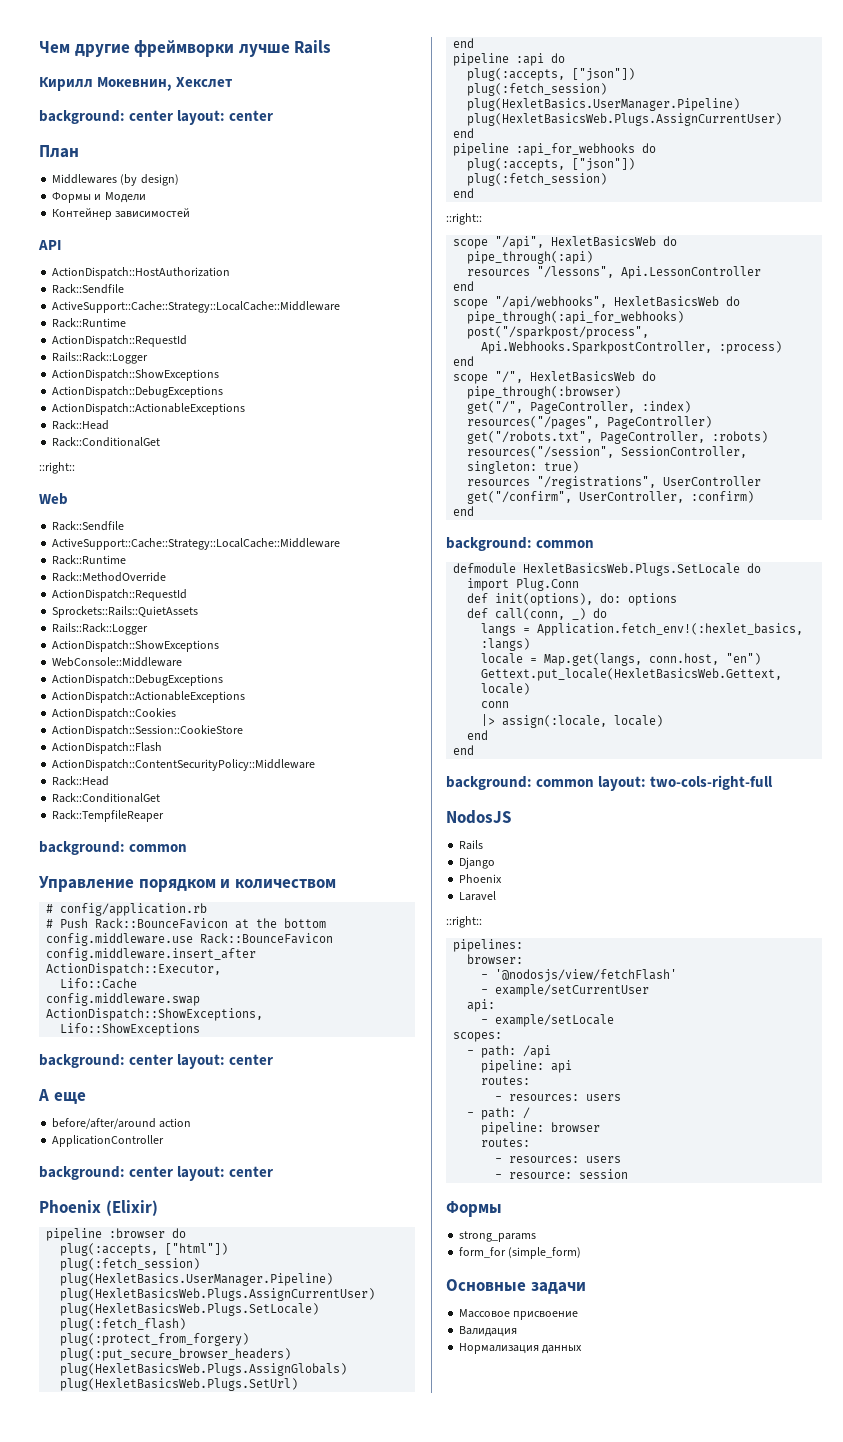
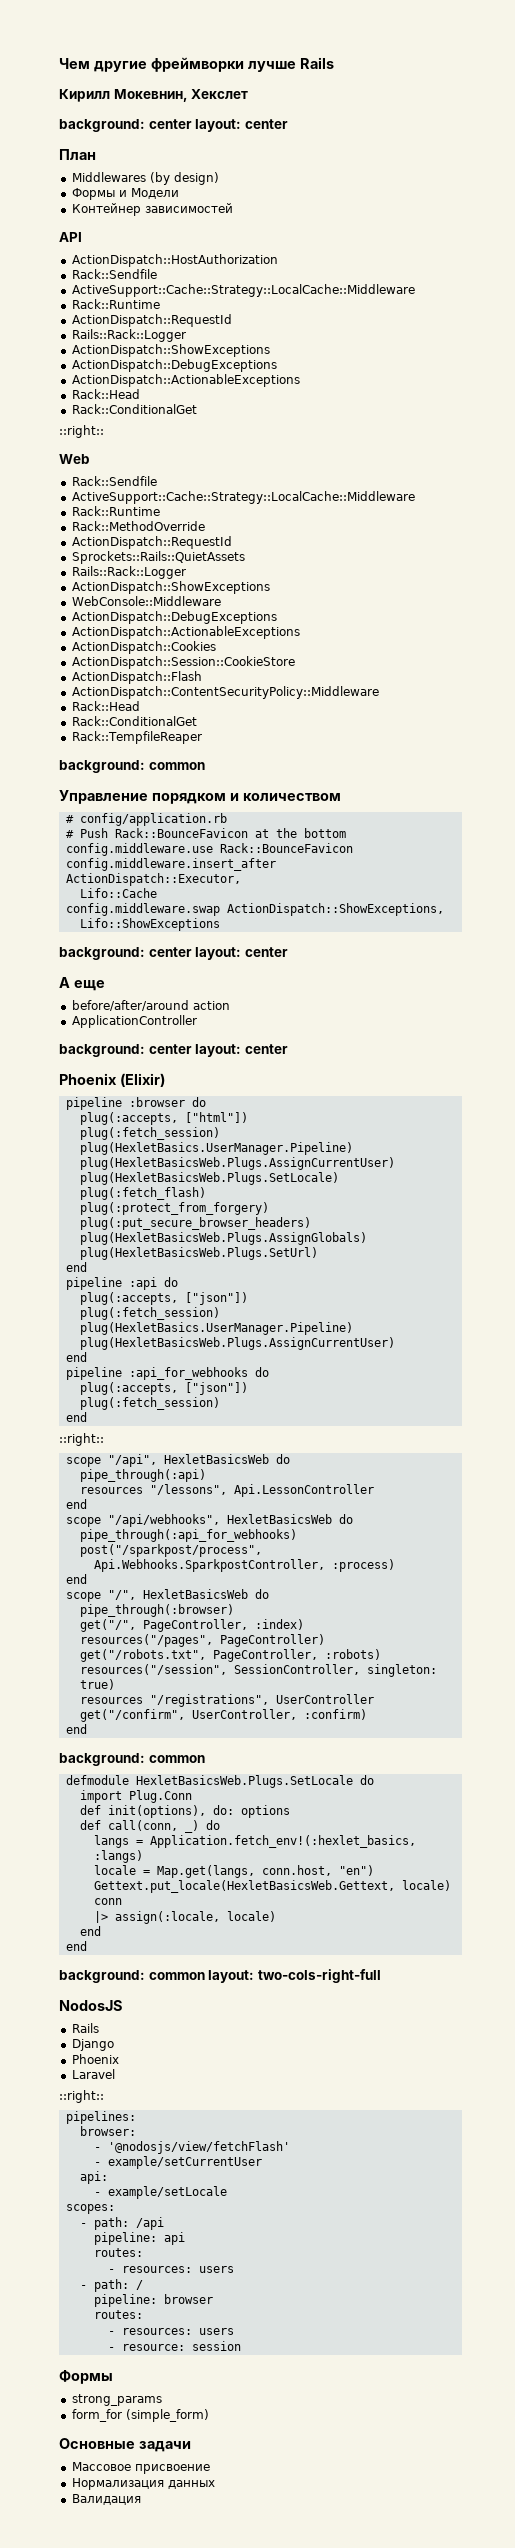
- Валидация
+ Валидация

